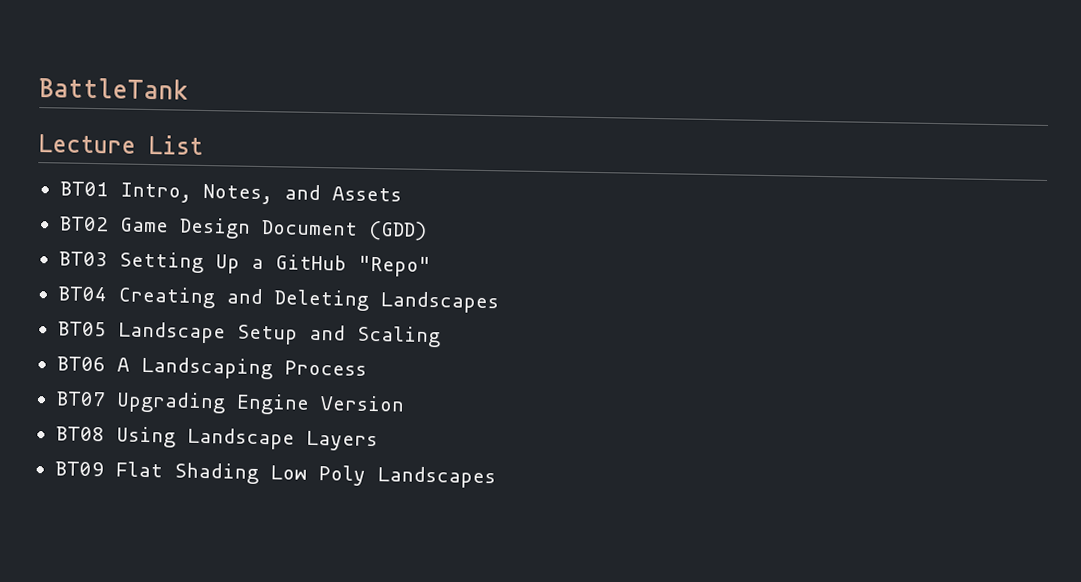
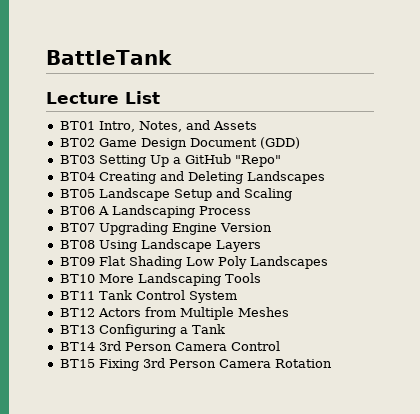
+ BT10 More Landscaping Tools
+ BT11 Tank Control System
+ BT12 Actors from Multiple Meshes
+ BT13 Configuring a Tank
+ BT14 3rd Person Camera Control
+ BT15 Fixing 3rd Person Camera Rotation

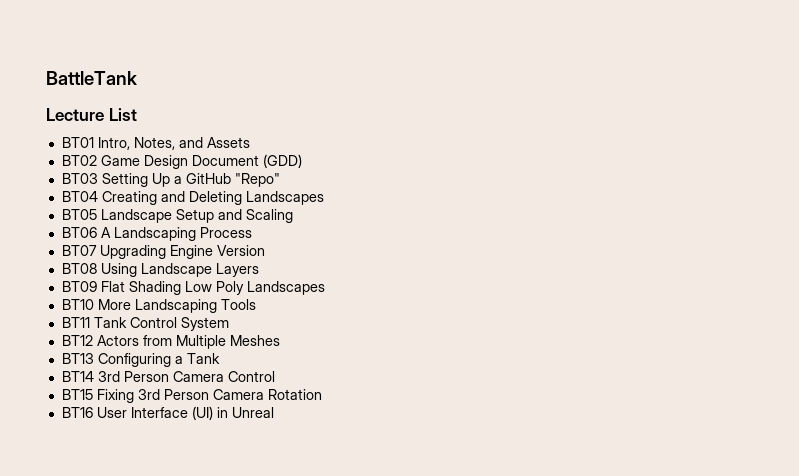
+ BT16 User Interface (UI) in Unreal

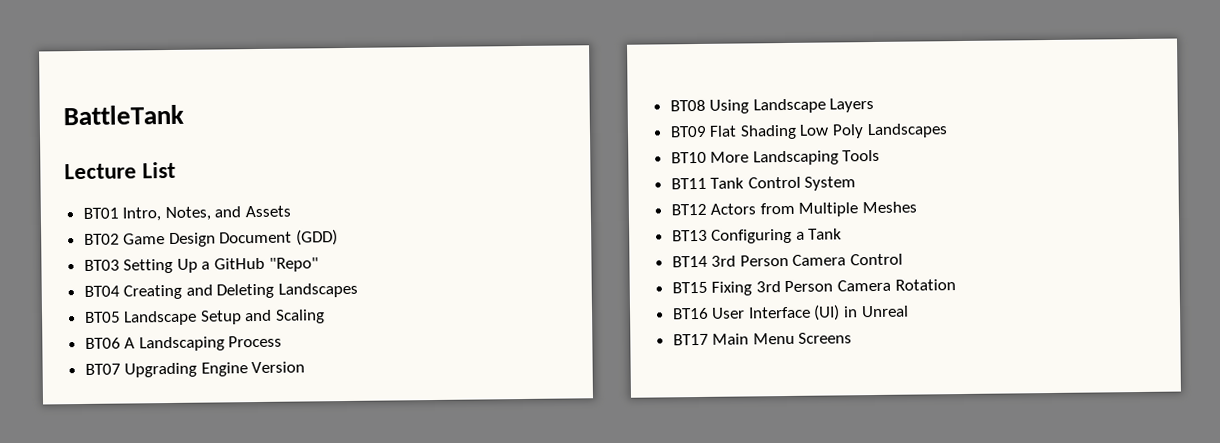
+ BT17 Main Menu Screens

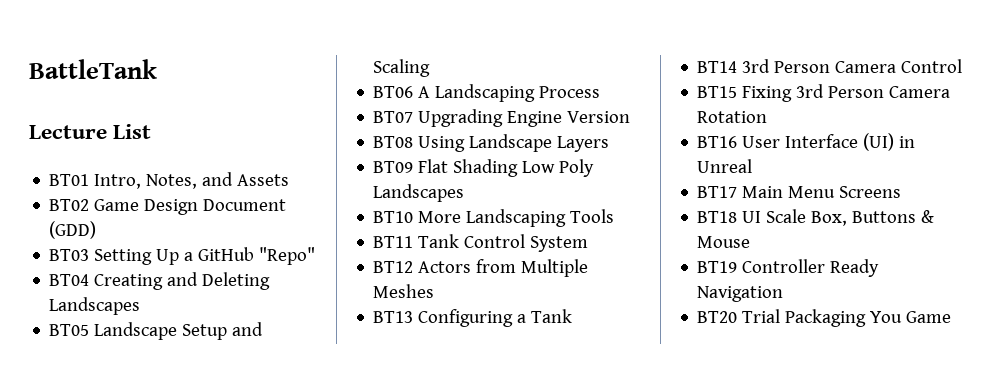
+ BT18 UI Scale Box, Buttons & Mouse
+ BT19 Controller Ready Navigation
+ BT20 Trial Packaging You Game

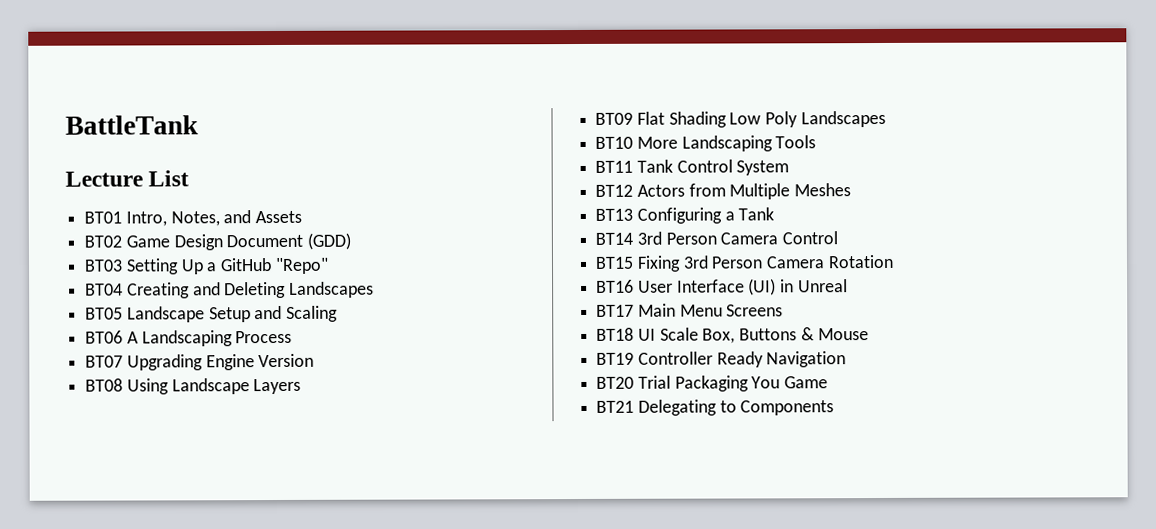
+ BT21 Delegating to Components

